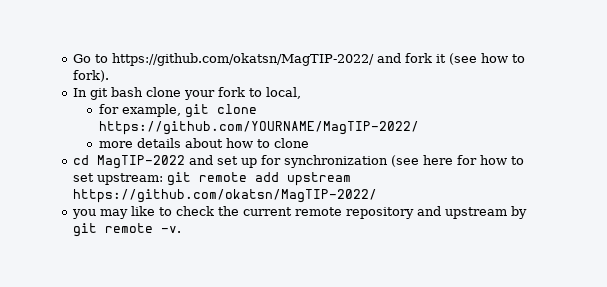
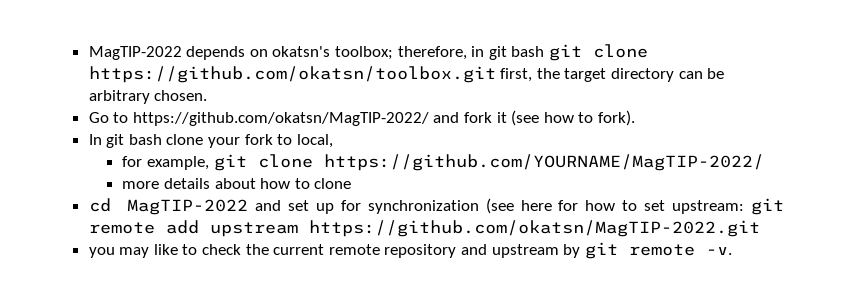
+ MagTIP-2022 depends on okatsn's toolbox; therefore, in git bash git clone https://github.com/okatsn/toolbox.git first, the target directory can be arbitrary chosen.
- cd MagTIP-2022 and set up for synchronization (see here for how to set upstream: git remote add upstream https://github.com/okatsn/MagTIP-2022/
+ cd MagTIP-2022 and set up for synchronization (see here for how to set upstream: git remote add upstream https://github.com/okatsn/MagTIP-2022.git

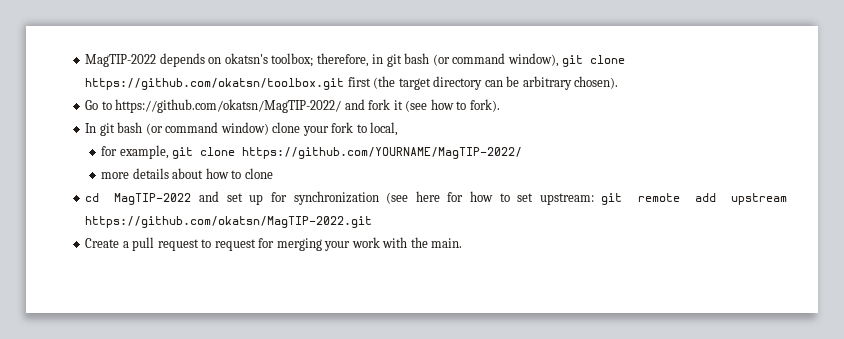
- MagTIP-2022 depends on okatsn's toolbox; therefore, in git bash git clone https://github.com/okatsn/toolbox.git first, the target directory can be arbitrary chosen.
+ MagTIP-2022 depends on okatsn's toolbox; therefore, in git bash (or command window), git clone https://github.com/okatsn/toolbox.git first (the target directory can be arbitrary chosen).
- In git bash clone your fork to local,
+ In git bash (or command window) clone your fork to local,
- you may like to check the current remote repository and upstream by git remote -v.
+ Create a pull request to request for merging your work with the main.

